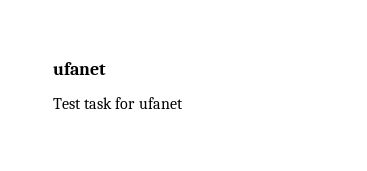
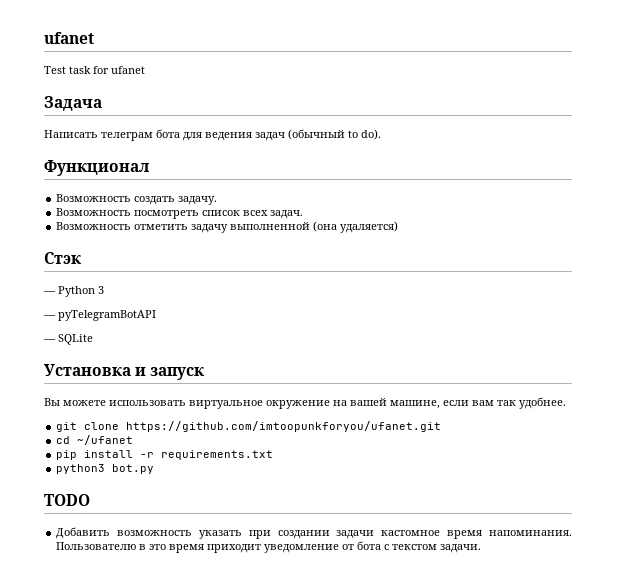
+ Задача
+ Написать телеграм бота для ведения задач (обычный to do).
+ Функционал
+ Возможность создать задачу.
+ Возможность посмотреть список всех задач.
+ Возможность отметить задачу выполненной (она удаляется)
+ Стэк
+ — Python 3
+ — pyTelegramBotAPI
+ — SQLite
+ Установка и запуск
+ Вы можете использовать виртуальное окружение на вашей машине, если вам так удобнее.
+ git clone https://github.com/imtoopunkforyou/ufanet.git
+ cd ~/ufanet
+ pip install -r requirements.txt
+ python3 bot.py
+ TODO
+ Добавить возможность указать при создании задачи кастомное время напоминания. Пользователю в это время приходит уведомление от бота с текстом задачи.

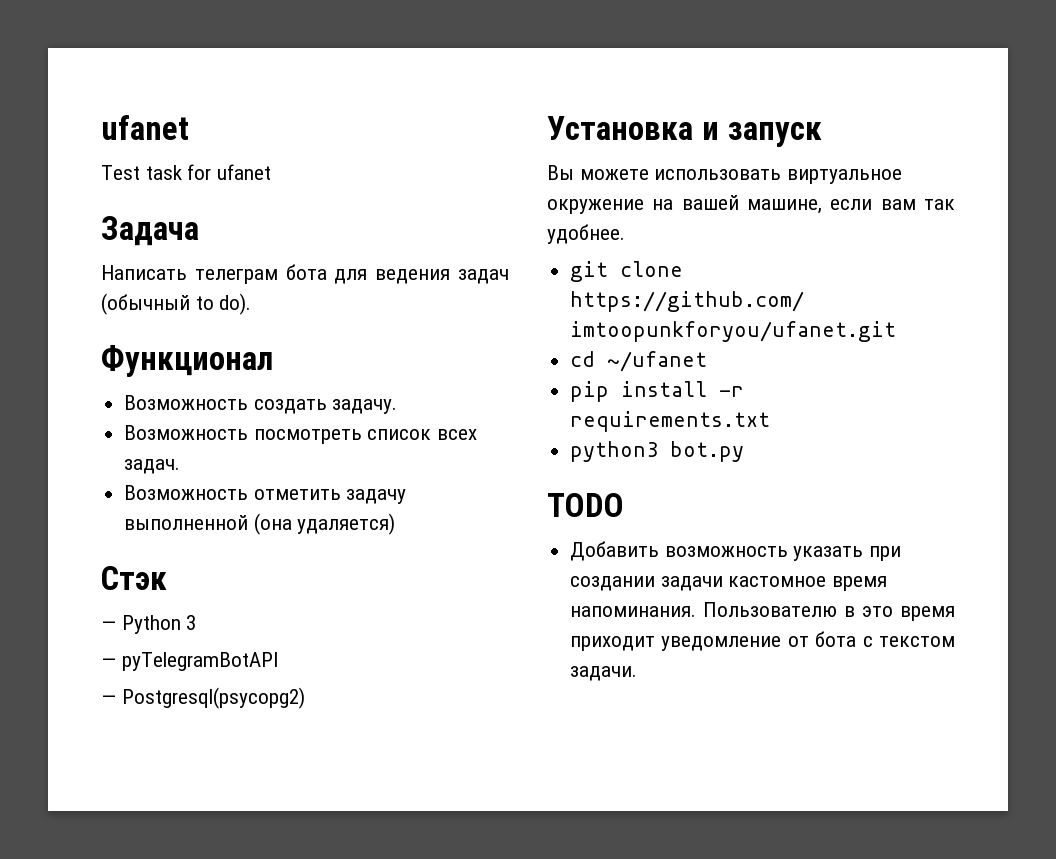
- — SQLite
+ — Postgresql(psycopg2)

